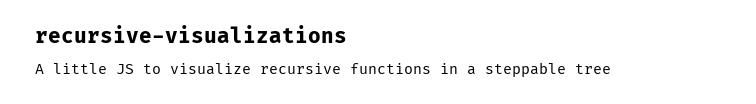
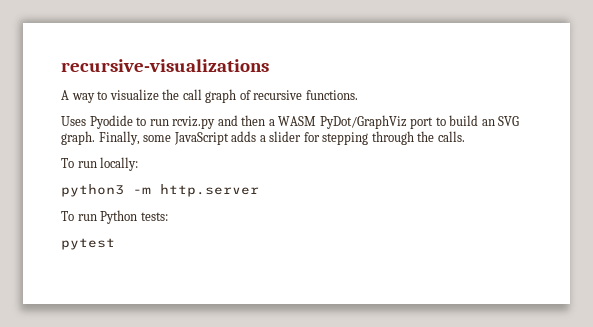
- A little JS to visualize recursive functions in a steppable tree
+ A way to visualize the call graph of recursive functions.
+ Uses Pyodide to run rcviz.py and then a WASM PyDot/GraphViz port to build an SVG graph. Finally, some JavaScript adds a slider for stepping through the calls.
+ To run locally:
+ python3 -m http.server
+ To run Python tests:
+ pytest

